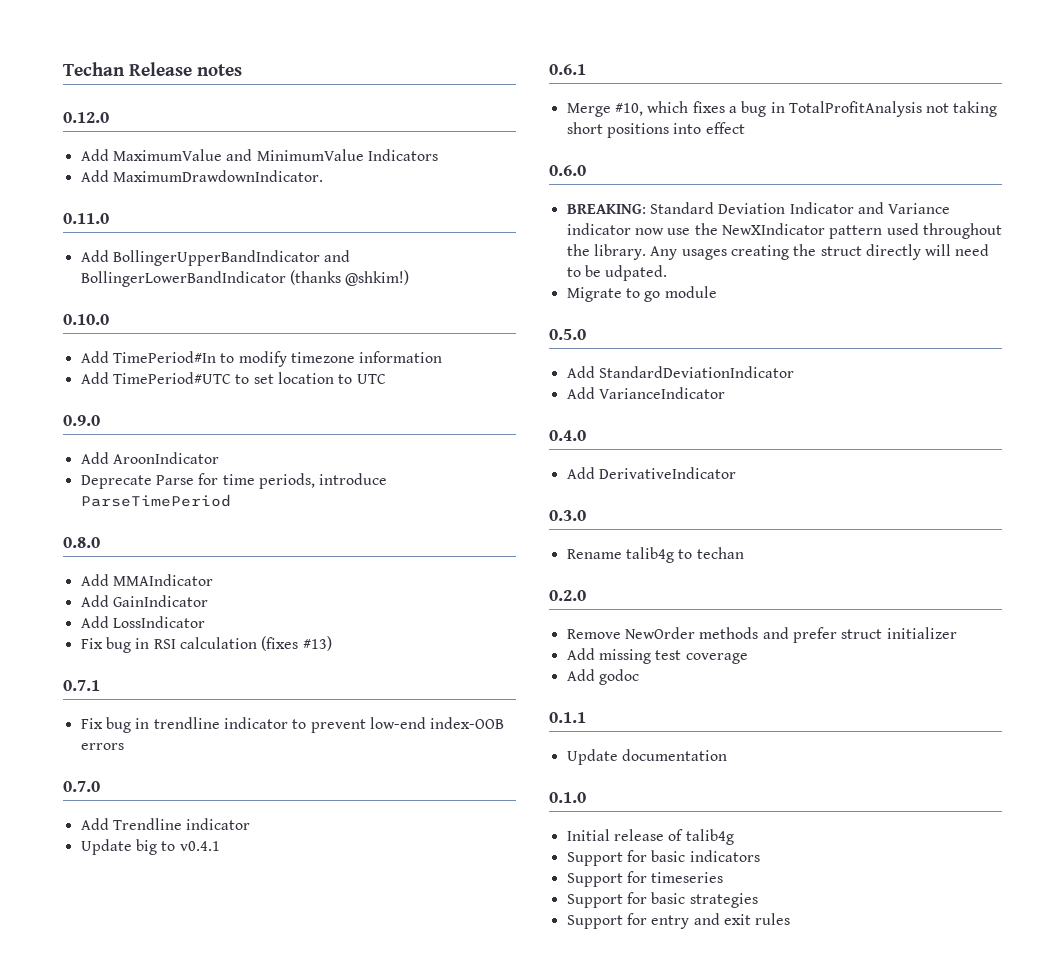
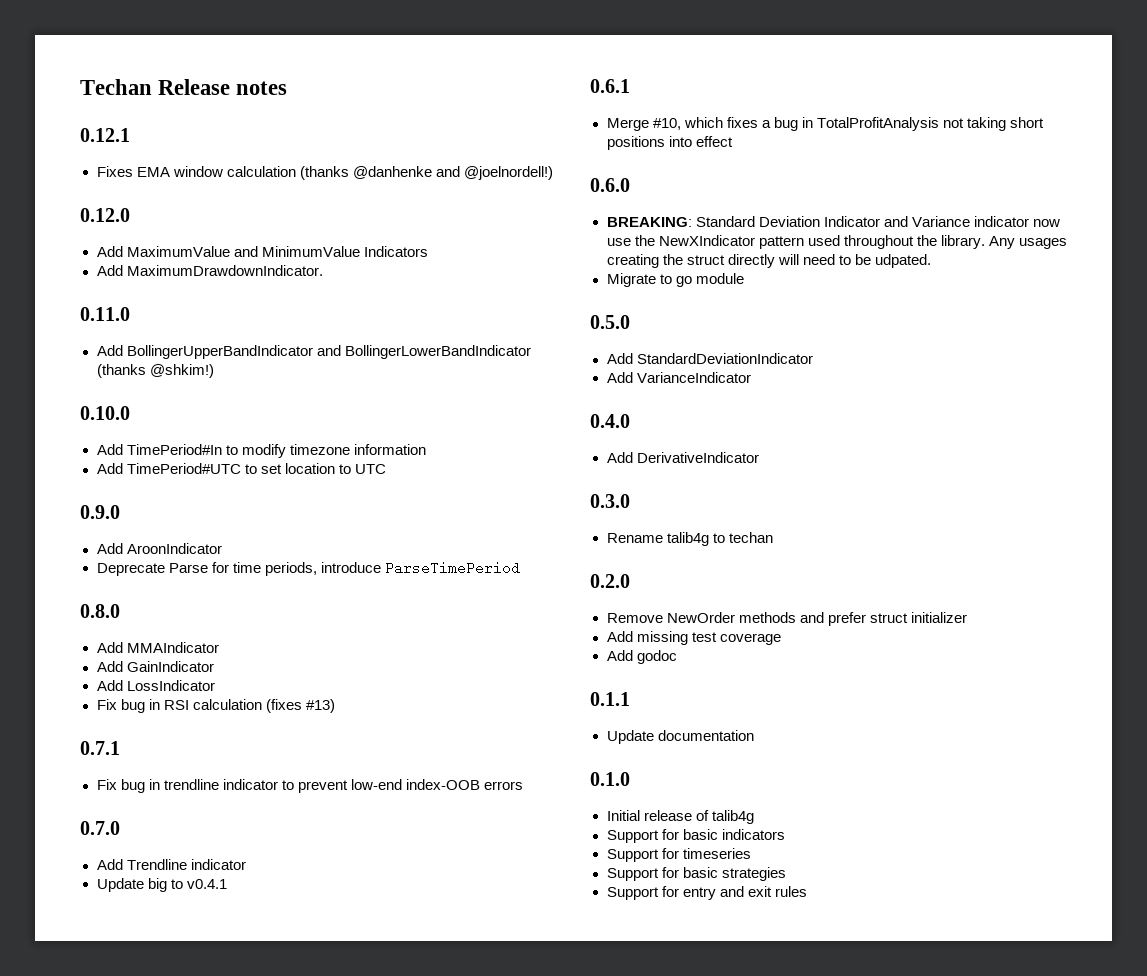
+ 0.12.1
+ Fixes EMA window calculation (thanks @danhenke and @joelnordell!)

